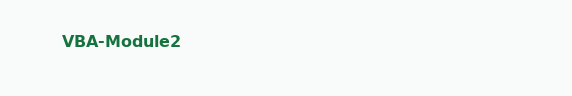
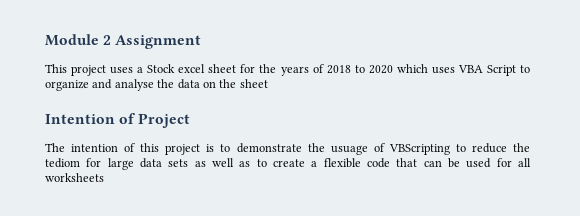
- VBA-Module2
+ Module 2 Assignment
+ This project uses a Stock excel sheet for the years of 2018 to 2020 which uses VBA Script to organize and analyse the data on the sheet
+ Intention of Project
+ The intention of this project is to demonstrate the usuage of VBScripting to reduce the tediom for large data sets as well as to create a flexible code that can be used for all worksheets

